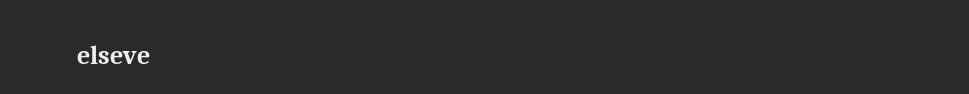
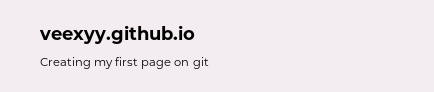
- elseve
+ veexyy.github.io
+ Creating my first page on git

